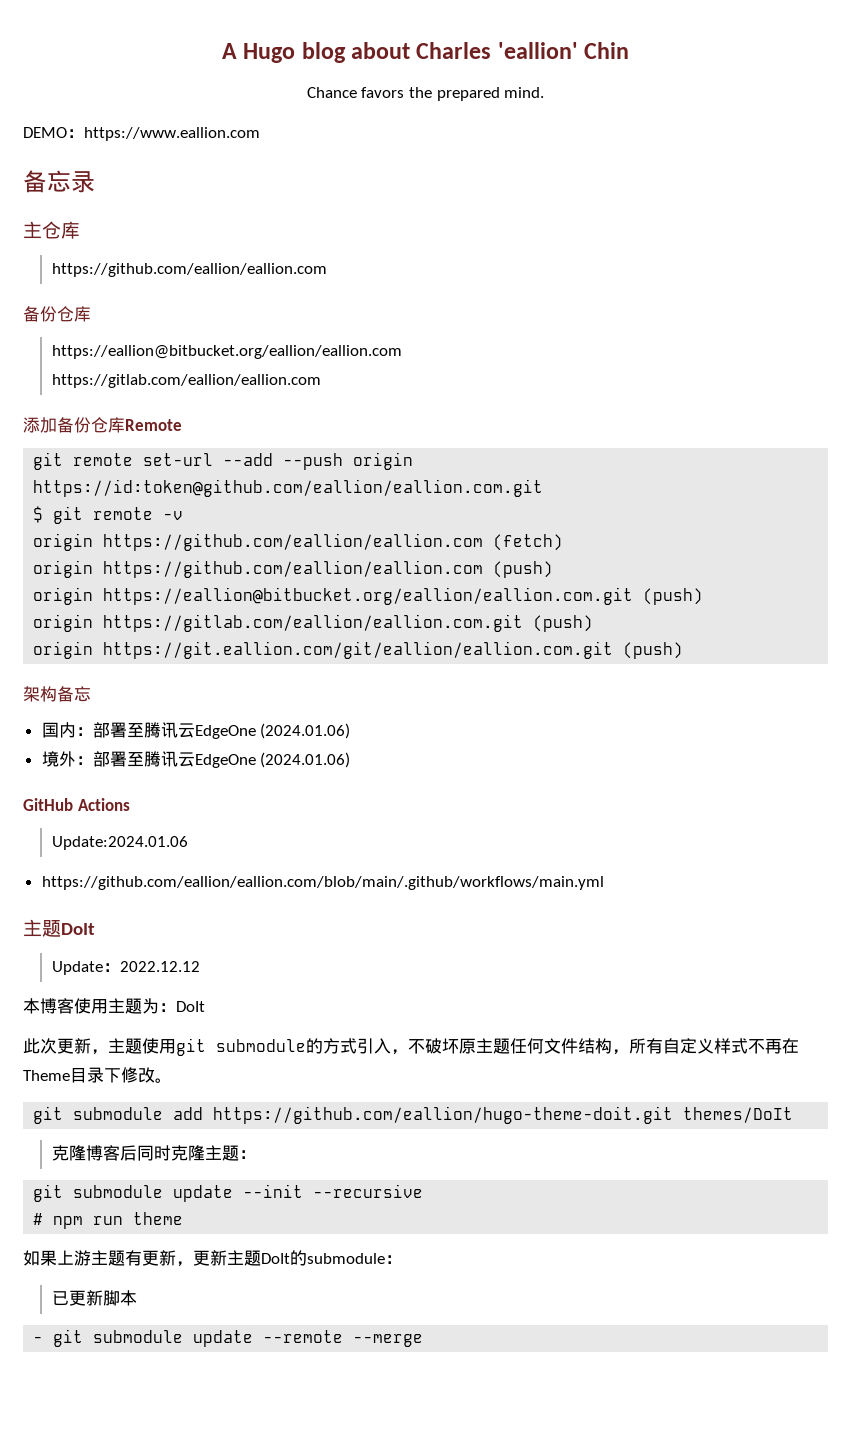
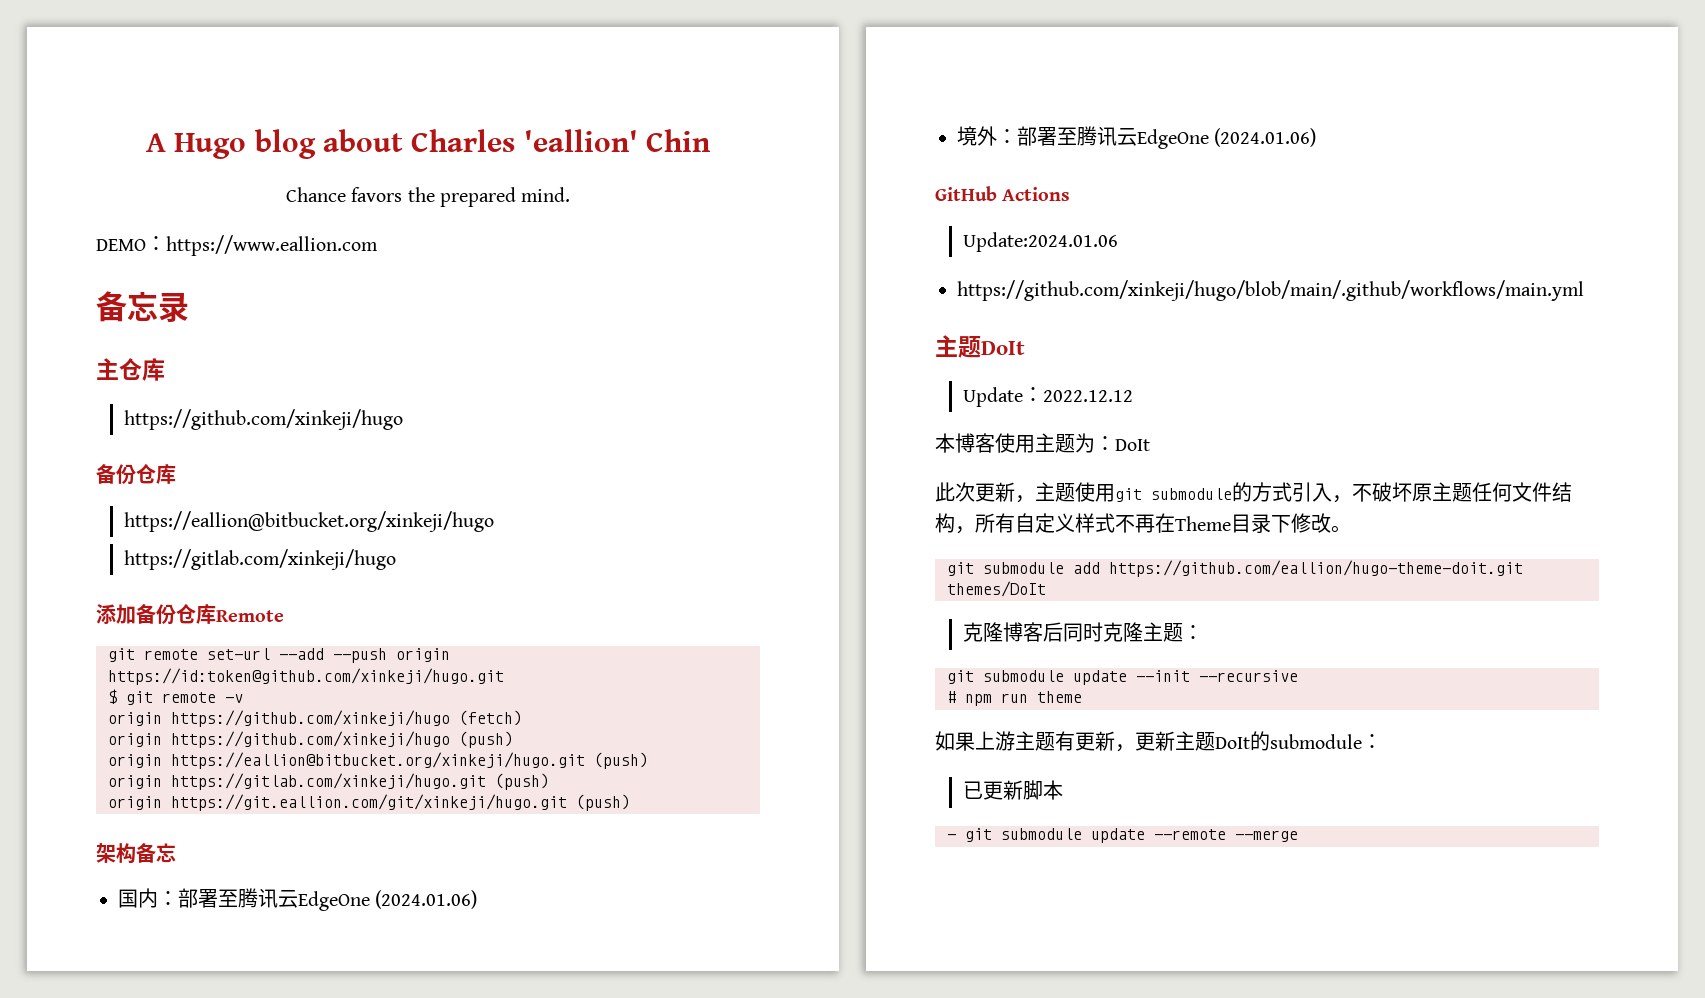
  主仓库
- https://github.com/eallion/eallion.com
+ https://github.com/xinkeji/hugo
- https://eallion@bitbucket.org/eallion/eallion.com
- https://gitlab.com/eallion/eallion.com
+ https://eallion@bitbucket.org/xinkeji/hugo
+ https://gitlab.com/xinkeji/hugo
- git remote set-url --add --push origin https://id:token@github.com/eallion/eallion.com.git
+ git remote set-url --add --push origin https://id:token@github.com/xinkeji/hugo.git
- origin https://github.com/eallion/eallion.com (fetch)
+ origin https://github.com/xinkeji/hugo (fetch)
- origin https://github.com/eallion/eallion.com (push)
- origin https://eallion@bitbucket.org/eallion/eallion.com.git (push)
- origin https://gitlab.com/eallion/eallion.com.git (push)
- origin https://git.eallion.com/git/eallion/eallion.com.git (push)
+ origin https://github.com/xinkeji/hugo (push)
+ origin https://eallion@bitbucket.org/xinkeji/hugo.git (push)
+ origin https://gitlab.com/xinkeji/hugo.git (push)
+ origin https://git.eallion.com/git/xinkeji/hugo.git (push)
- https://github.com/eallion/eallion.com/blob/main/.github/workflows/main.yml
+ https://github.com/xinkeji/hugo/blob/main/.github/workflows/main.yml

